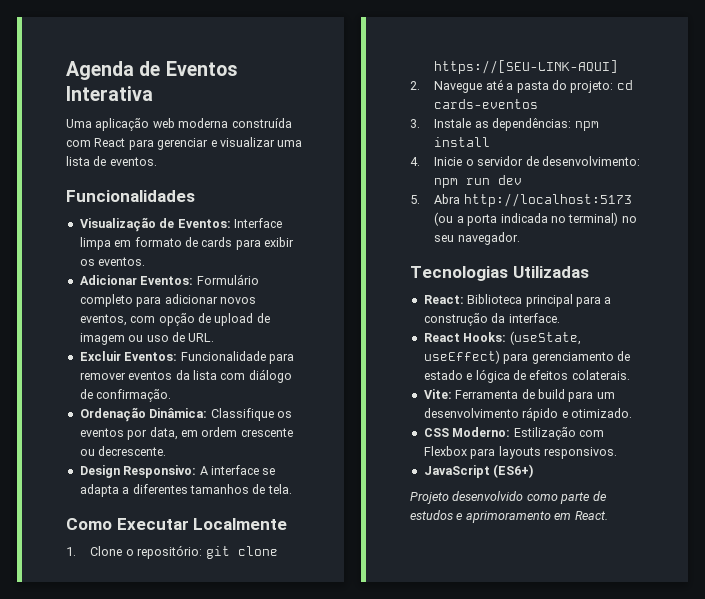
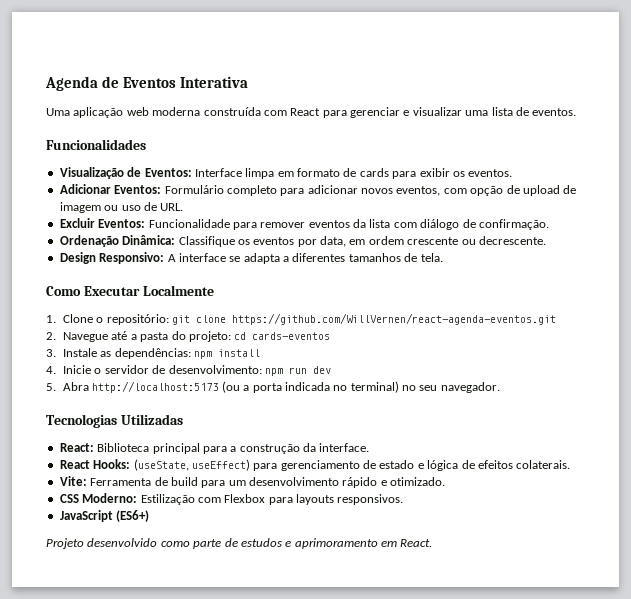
- 1. Clone o repositório: git clone https://[SEU-LINK-AQUI]
+ 1. Clone o repositório: git clone https://github.com/WillVernen/react-agenda-eventos.git

